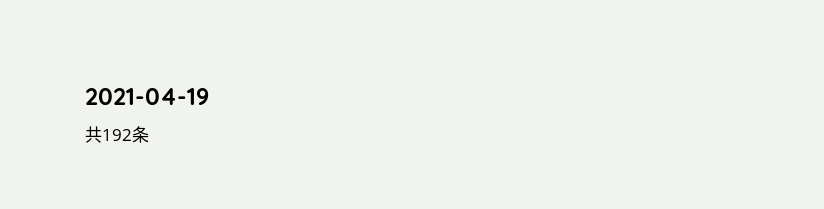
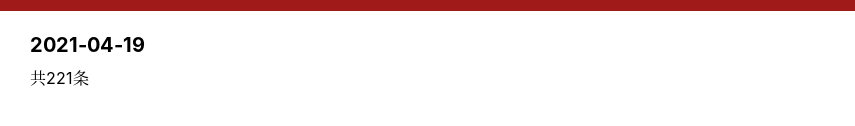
- 共192条
+ 共221条

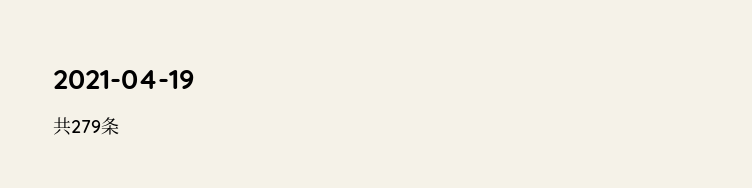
- 共221条
+ 共279条

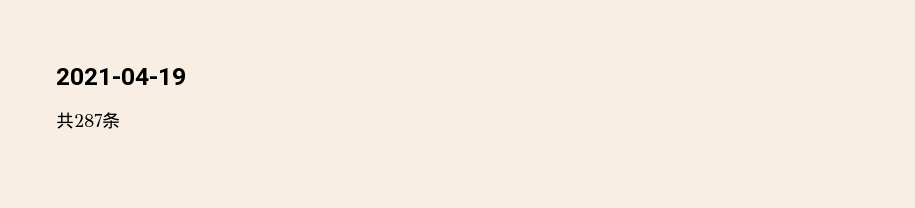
- 共279条
+ 共287条

